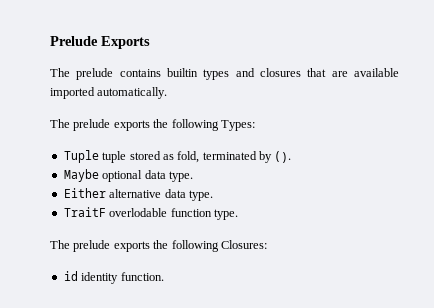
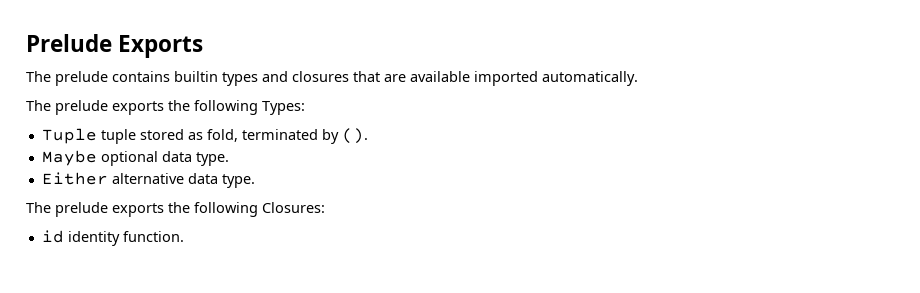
- TraitF overlodable function type.

